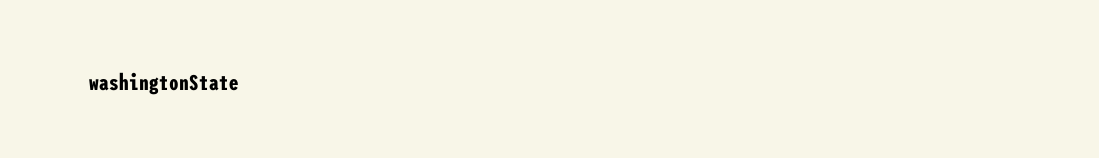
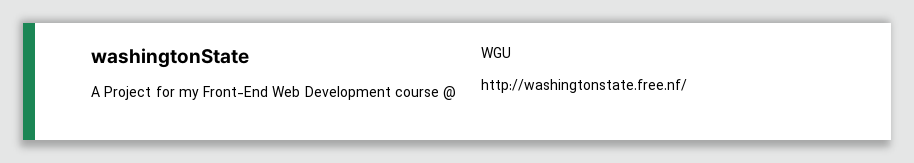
+ A Project for my Front-End Web Development course @ WGU
+ http://washingtonstate.free.nf/

